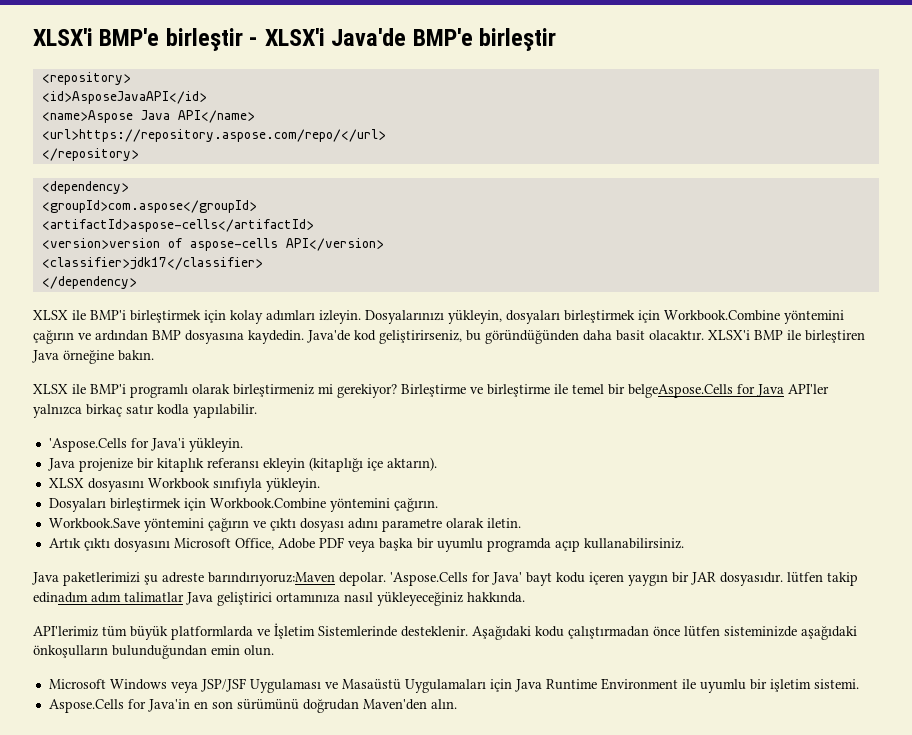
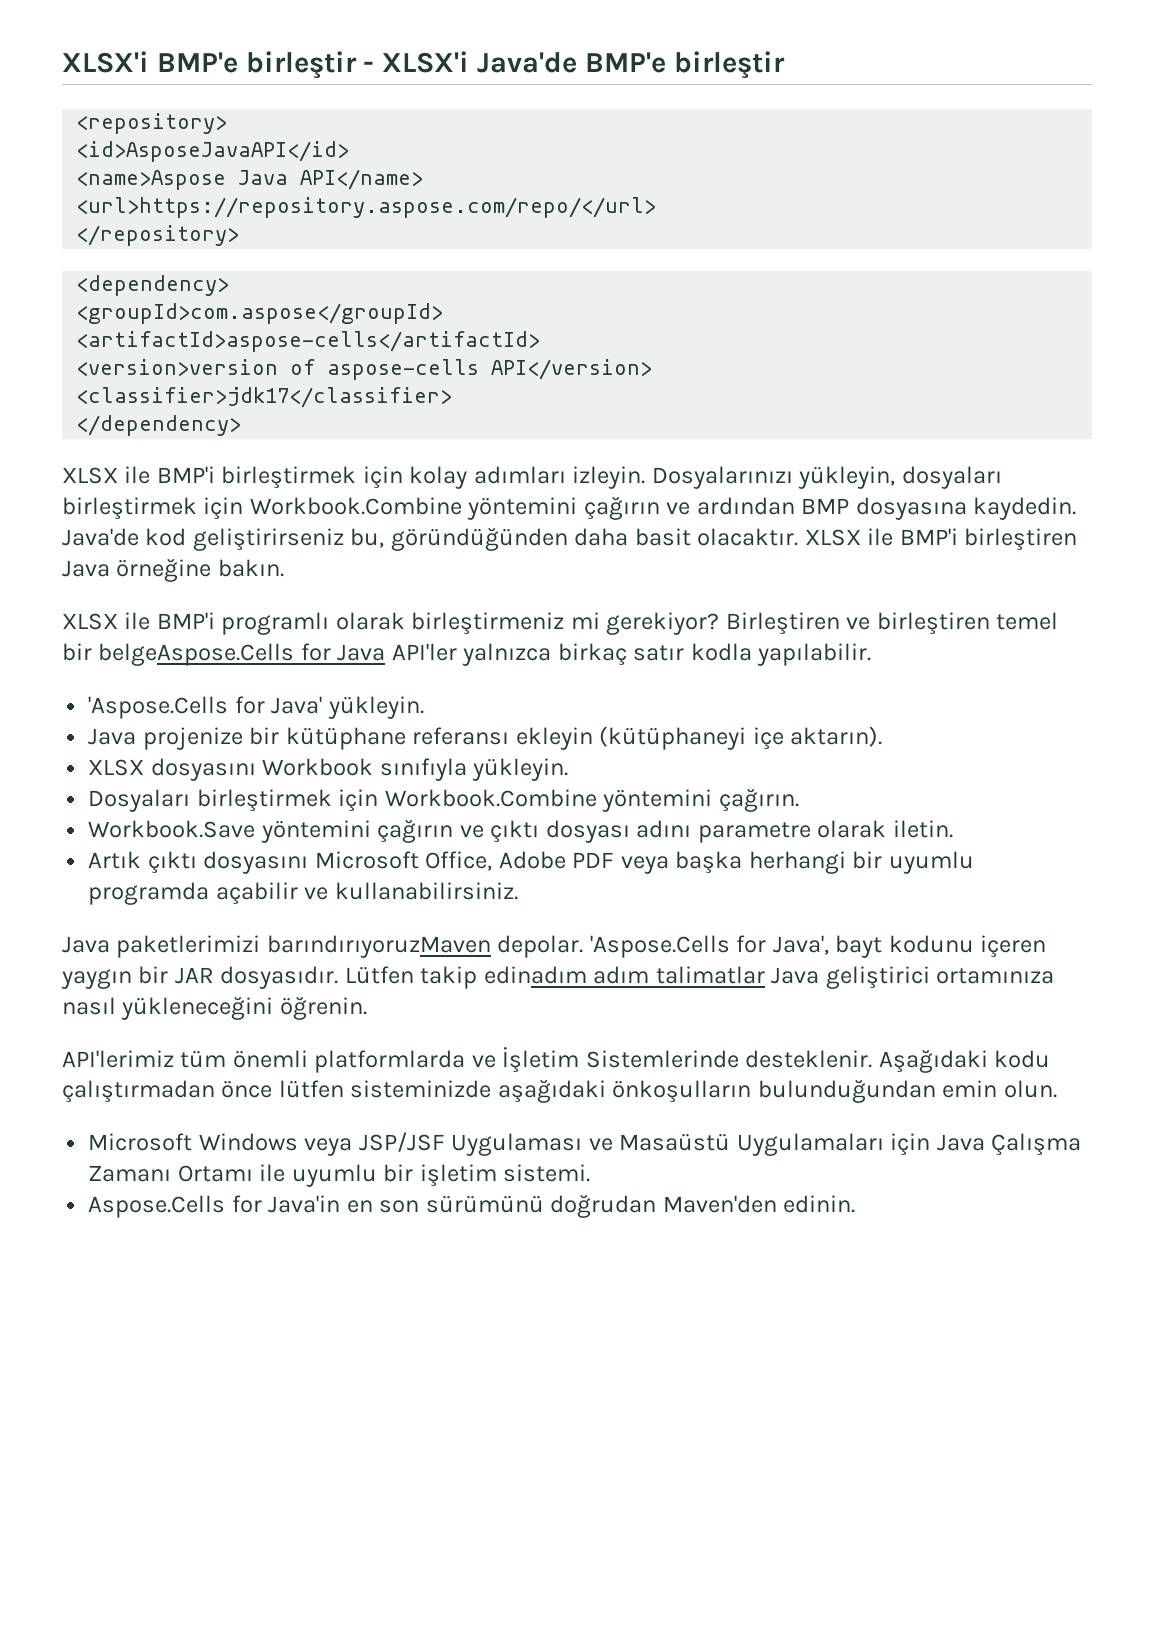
- Java'de kod geliştirirseniz, bu göründüğünden daha basit olacaktır.
+ Java'de kod geliştirirseniz bu, göründüğünden daha basit olacaktır.
- XLSX'i BMP ile birleştiren Java örneğine bakın.
+ XLSX ile BMP'i birleştiren Java örneğine bakın.
- Birleştirme ve birleştirme ile temel bir belgeAspose.Cells for Java API'ler yalnızca birkaç satır kodla yapılabilir.
+ Birleştiren ve birleştiren temel bir belgeAspose.Cells for Java API'ler yalnızca birkaç satır kodla yapılabilir.
- 'Aspose.Cells for Java'i yükleyin.
+ 'Aspose.Cells for Java' yükleyin.
- Java projenize bir kitaplık referansı ekleyin (kitaplığı içe aktarın).
+ Java projenize bir kütüphane referansı ekleyin (kütüphaneyi içe aktarın).
- Artık çıktı dosyasını Microsoft Office, Adobe PDF veya başka bir uyumlu programda açıp kullanabilirsiniz.
+ Artık çıktı dosyasını Microsoft Office, Adobe PDF veya başka herhangi bir uyumlu programda açabilir ve kullanabilirsiniz.
- Java paketlerimizi şu adreste barındırıyoruz:Maven depolar. 'Aspose.Cells for Java' bayt kodu içeren yaygın bir JAR dosyasıdır. lütfen takip edinadım adım talimatlar Java geliştirici ortamınıza nasıl yükleyeceğiniz hakkında.
+ Java paketlerimizi barındırıyoruzMaven depolar. 'Aspose.Cells for Java', bayt kodunu içeren yaygın bir JAR dosyasıdır. Lütfen takip edinadım adım talimatlar Java geliştirici ortamınıza nasıl yükleneceğini öğrenin.
- API'lerimiz tüm büyük platformlarda ve İşletim Sistemlerinde desteklenir.
+ API'lerimiz tüm önemli platformlarda ve İşletim Sistemlerinde desteklenir.
- Microsoft Windows veya JSP/JSF Uygulaması ve Masaüstü Uygulamaları için Java Runtime Environment ile uyumlu bir işletim sistemi.
+ Microsoft Windows veya JSP/JSF Uygulaması ve Masaüstü Uygulamaları için Java Çalışma Zamanı Ortamı ile uyumlu bir işletim sistemi.
- Aspose.Cells for Java'in en son sürümünü doğrudan Maven'den alın.
+ Aspose.Cells for Java'in en son sürümünü doğrudan Maven'den edinin.

